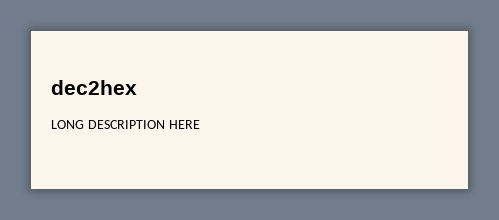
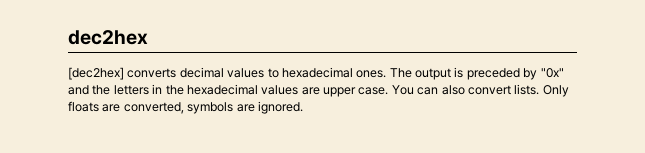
- LONG DESCRIPTION HERE
+ [dec2hex] converts decimal values to hexadecimal ones. The output is preceded by "0x" and the letters in the hexadecimal values are upper case. You can also convert lists. Only floats are converted, symbols are ignored.

